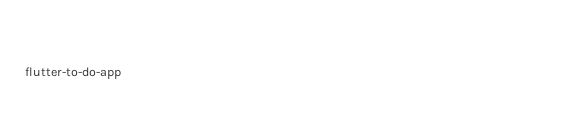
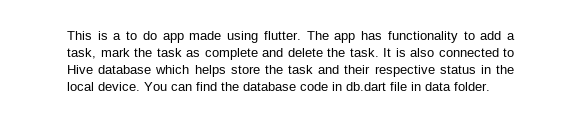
- flutter-to-do-app
+ This is a to do app made using flutter. The app has functionality to add a task, mark the task as complete and delete the task. It is also connected to Hive database which helps store the task and their respective status in the local device. You can find the database code in db.dart file in data folder.

